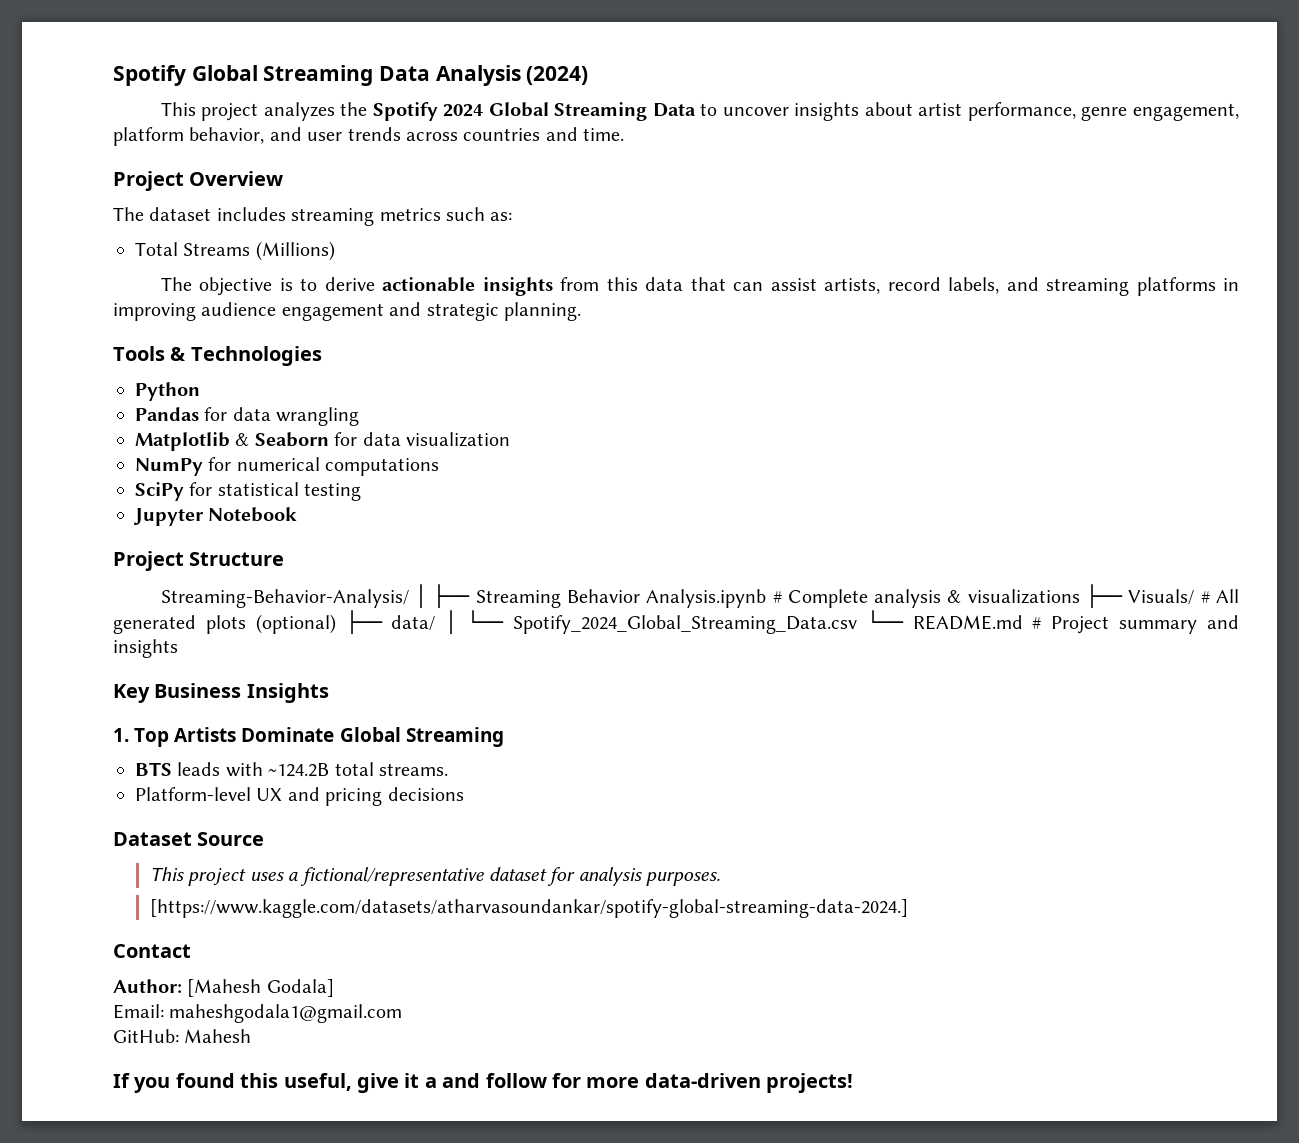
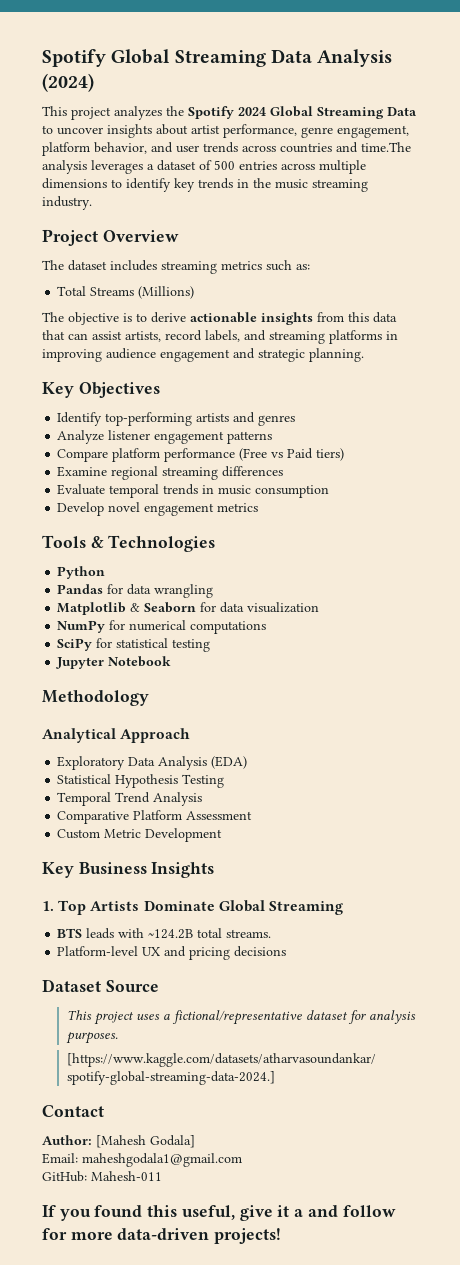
- This project analyzes the Spotify 2024 Global Streaming Data to uncover insights about artist performance, genre engagement, platform behavior, and user trends across countries and time.
+ This project analyzes the Spotify 2024 Global Streaming Data to uncover insights about artist performance, genre engagement, platform behavior, and user trends across countries and time.The analysis leverages a dataset of 500 entries across multiple dimensions to identify key trends in the music streaming industry.
+ Key Objectives
+ Identify top-performing artists and genres
+ Analyze listener engagement patterns
+ Compare platform performance (Free vs Paid tiers)
+ Examine regional streaming differences
+ Evaluate temporal trends in music consumption
+ Develop novel engagement metrics
- Project Structure
- Streaming-Behavior-Analysis/ │ ├── Streaming Behavior Analysis.ipynb # Complete analysis & visualizations ├── Visuals/ # All generated plots (optional) ├── data/ │ └── Spotify_2024_Global_Streaming_Data.csv └── README.md # Project summary and insights
+ Methodology
+ Analytical Approach
+ Exploratory Data Analysis (EDA)
+ Statistical Hypothesis Testing
+ Temporal Trend Analysis
+ Comparative Platform Assessment
+ Custom Metric Development
- GitHub: Mahesh
+ GitHub: Mahesh-011

